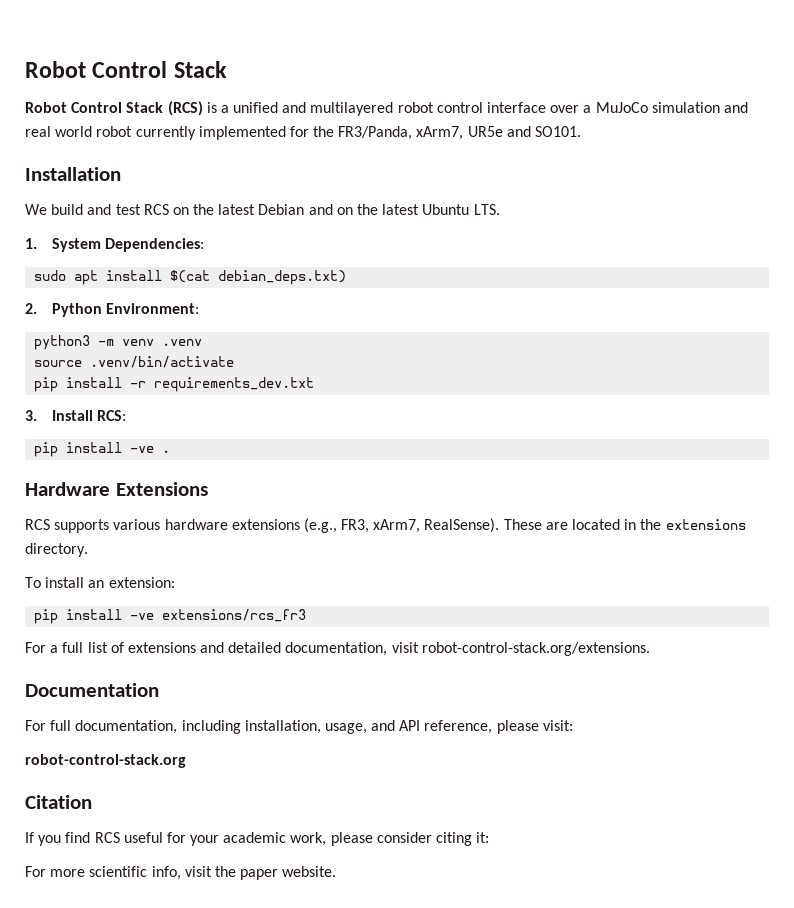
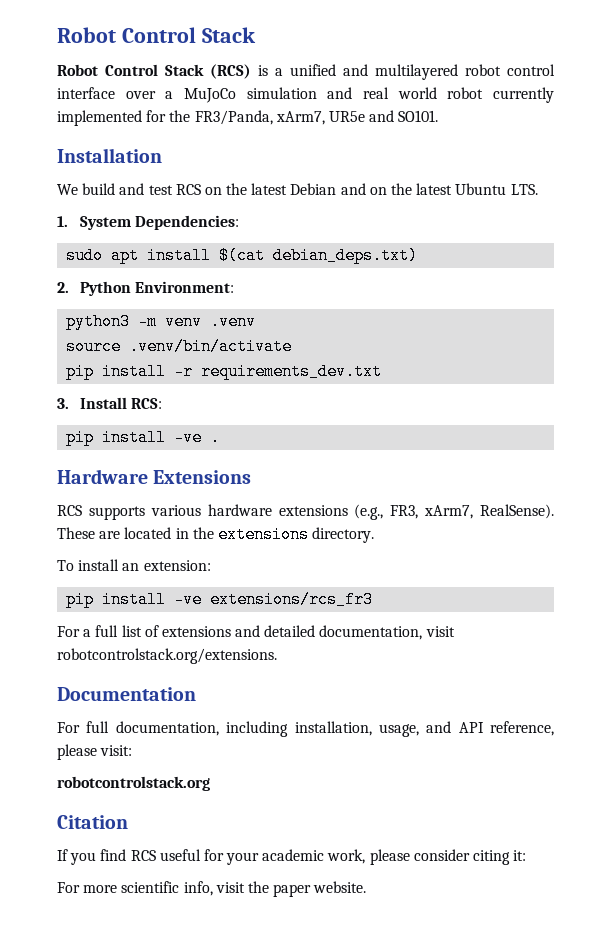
- For a full list of extensions and detailed documentation, visit robot-control-stack.org/extensions.
+ For a full list of extensions and detailed documentation, visit robotcontrolstack.org/extensions.
- robot-control-stack.org
+ robotcontrolstack.org

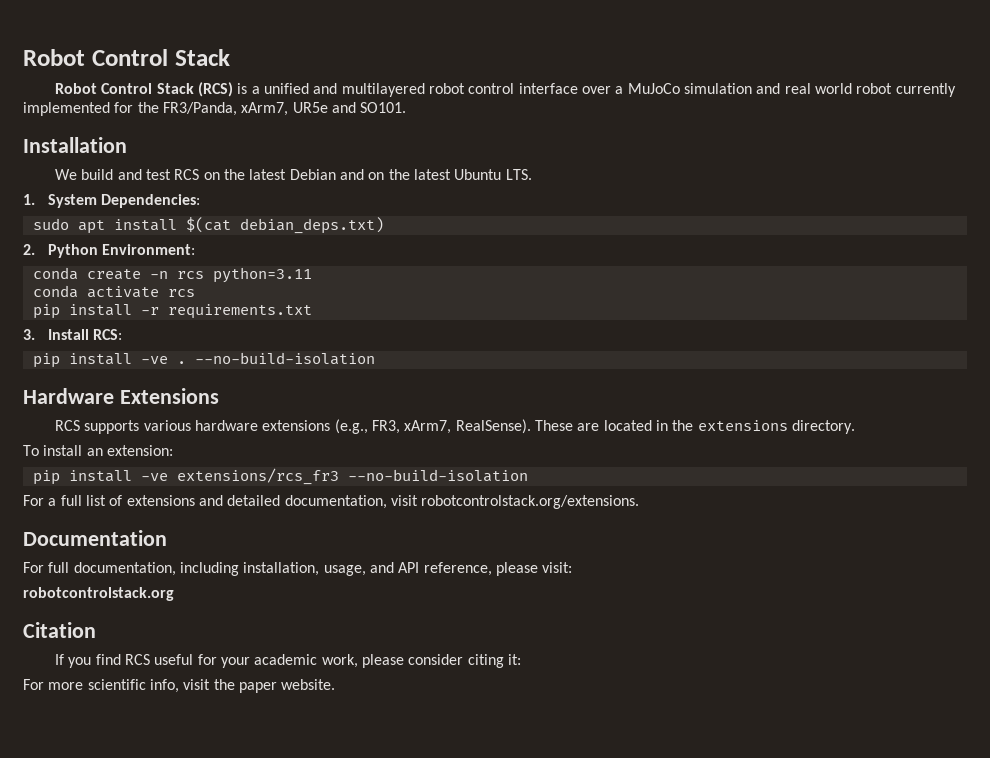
- python3 -m venv .venv
- source .venv/bin/activate
+ conda create -n rcs python=3.11
+ conda activate rcs
- pip install -r requirements_dev.txt
+ pip install -r requirements.txt
- pip install -ve .
+ pip install -ve . --no-build-isolation
- pip install -ve extensions/rcs_fr3
+ pip install -ve extensions/rcs_fr3 --no-build-isolation

